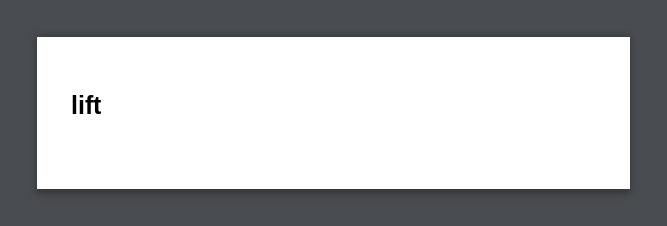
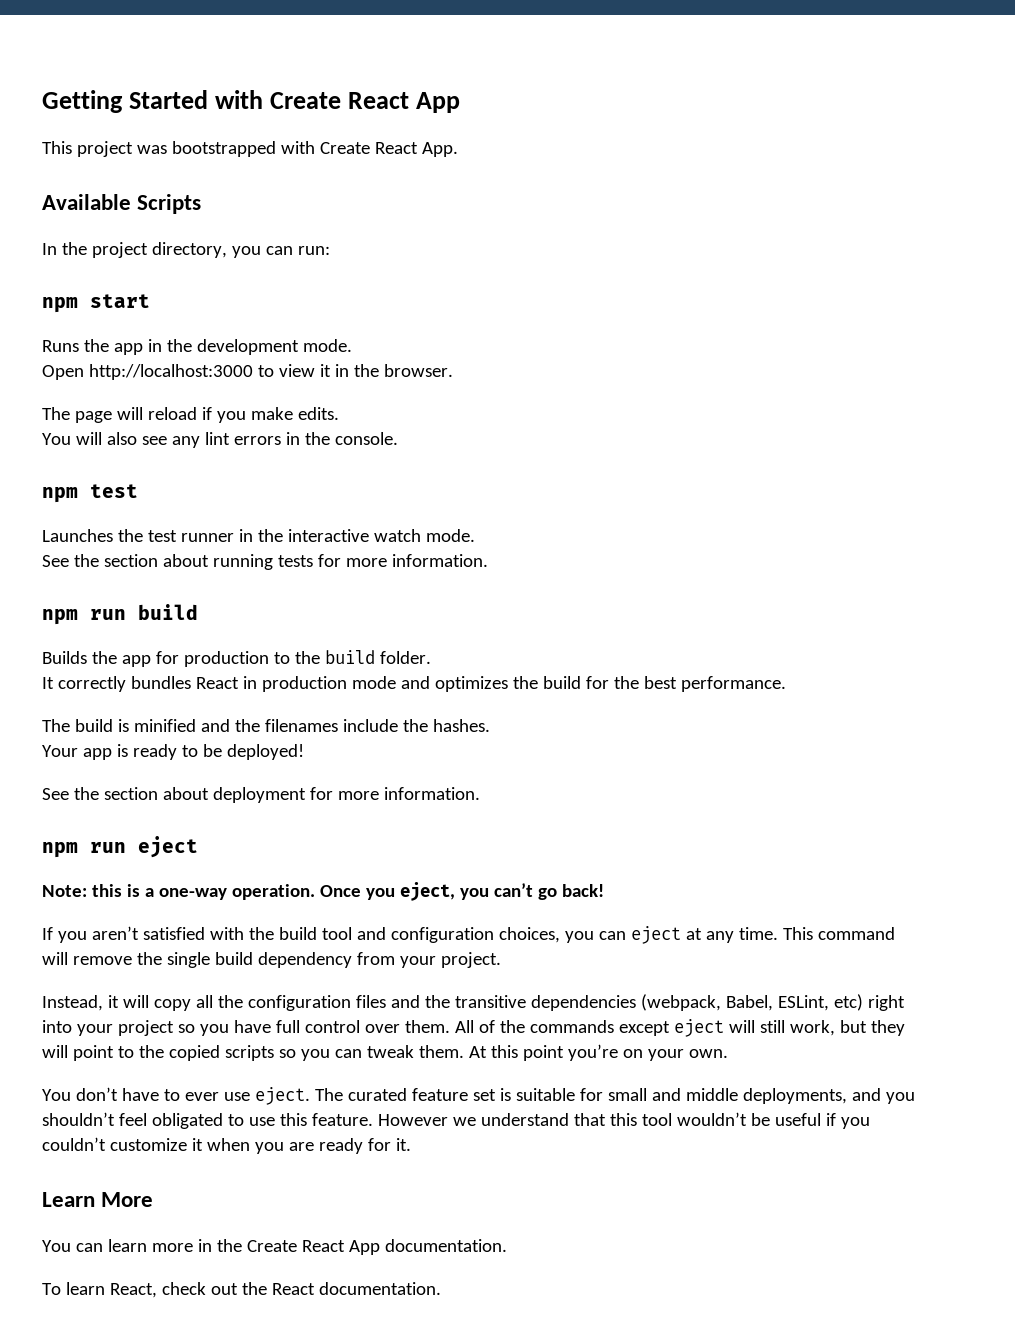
- lift
+ Getting Started with Create React App
+ This project was bootstrapped with Create React App.
+ Available Scripts
+ In the project directory, you can run:
+ npm start
+ Runs the app in the development mode.
+ Open http://localhost:3000 to view it in the browser.
+ The page will reload if you make edits.
+ You will also see any lint errors in the console.
+ npm test
+ Launches the test runner in the interactive watch mode.
+ See the section about running tests for more information.
+ npm run build
+ Builds the app for production to the build folder.
+ It correctly bundles React in production mode and optimizes the build for the best performance.
+ The build is minified and the filenames include the hashes.
+ Your app is ready to be deployed!
+ See the section about deployment for more information.
+ npm run eject
+ Note: this is a one-way operation. Once you eject, you can’t go back!
+ If you aren’t satisfied with the build tool and configuration choices, you can eject at any time. This command will remove the single build dependency from your project.
+ Instead, it will copy all the configuration files and the transitive dependencies (webpack, Babel, ESLint, etc) right into your project so you have full control over them. All of the commands except eject will still work, but they will point to the copied scripts so you can tweak them. At this point you’re on your own.
+ You don’t have to ever use eject. The curated feature set is suitable for small and middle deployments, and you shouldn’t feel obligated to use this feature. However we understand that this tool wouldn’t be useful if you couldn’t customize it when you are ready for it.
+ Learn More
+ You can learn more in the Create React App documentation.
+ To learn React, check out the React documentation.

